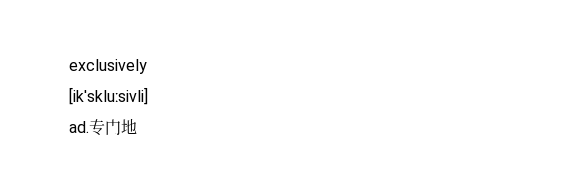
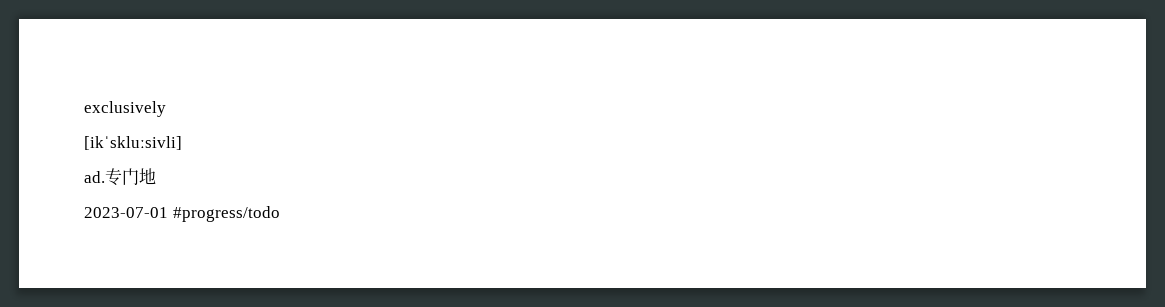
+ 2023-07-01 #progress/todo

